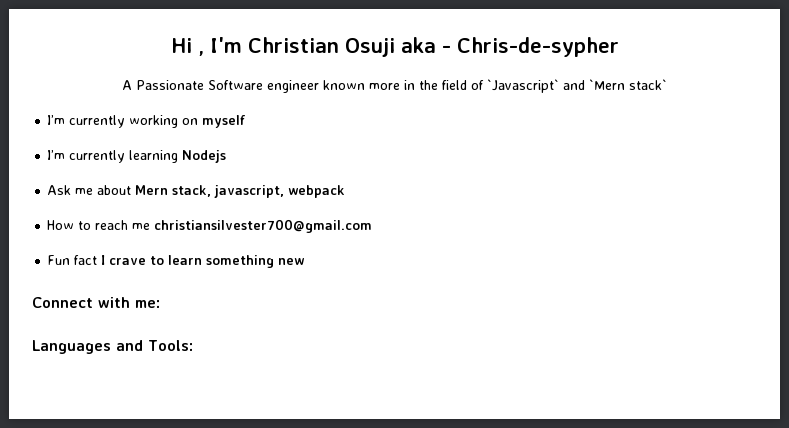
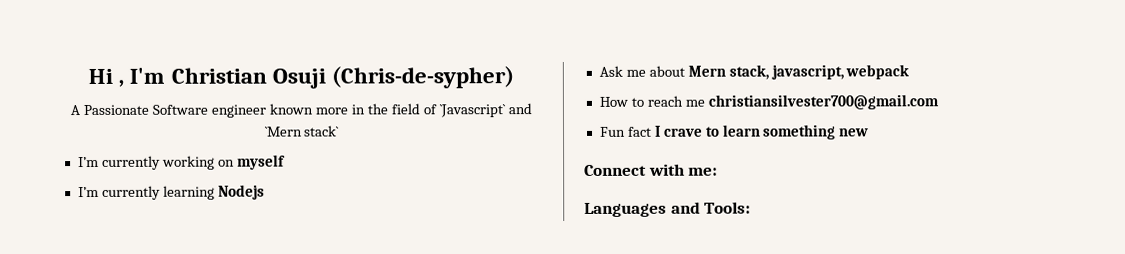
- Hi , I'm Christian Osuji aka - Chris-de-sypher
+ Hi , I'm Christian Osuji (Chris-de-sypher)

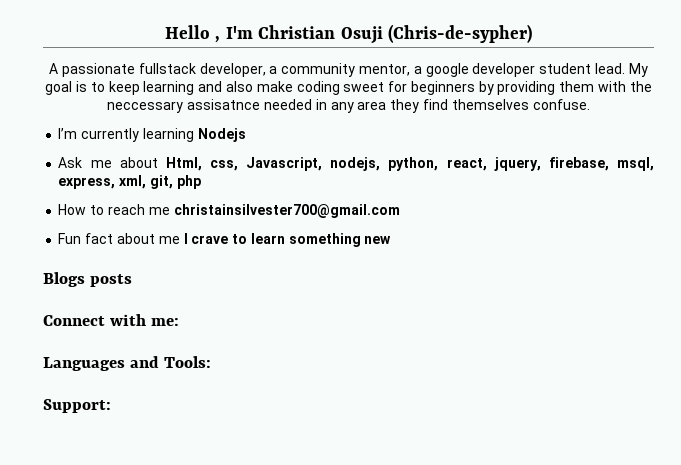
- Hi , I'm Christian Osuji (Chris-de-sypher)
+ Hello , I'm Christian Osuji (Chris-de-sypher)
- A Passionate Software engineer known more in the field of `Javascript` and `Mern stack`
- I’m currently working on myself
+ A passionate fullstack developer, a community mentor, a google developer student lead. My goal is to keep learning and also make coding sweet for beginners by providing them with the neccessary assisatnce needed in any area they find themselves confuse.
- Ask me about Mern stack, javascript, webpack
+ Ask me about Html, css, Javascript, nodejs, python, react, jquery, firebase, msql, express, xml, git, php
- How to reach me christiansilvester700@gmail.com
+ How to reach me christainsilvester700@gmail.com
- Fun fact I crave to learn something new
+ Fun fact about me I crave to learn something new
+ Blogs posts
+ Support:

